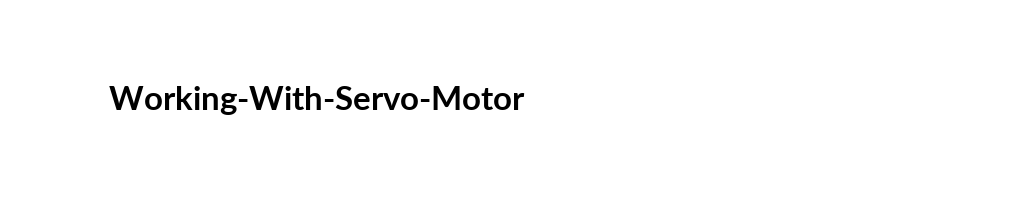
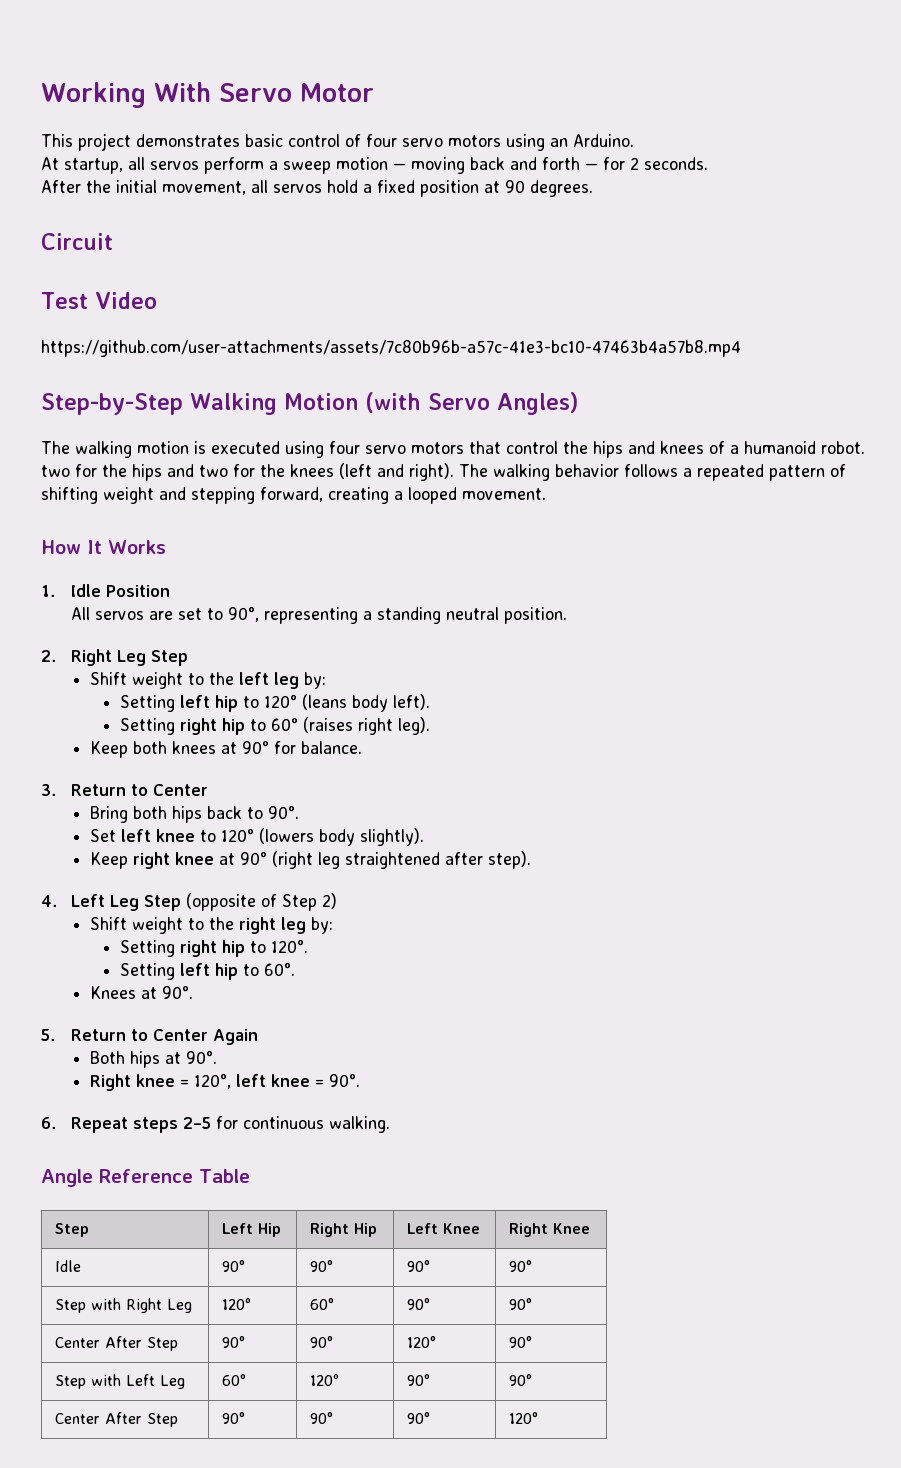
- Working-With-Servo-Motor
+ Working With Servo Motor
+ This project demonstrates basic control of four servo motors using an Arduino.
+ At startup, all servos perform a sweep motion — moving back and forth — for 2 seconds.
+ After the initial movement, all servos hold a fixed position at 90 degrees.
+ Circuit
+ Test Video
+ https://github.com/user-attachments/assets/7c80b96b-a57c-41e3-bc10-47463b4a57b8.mp4
+ Step-by-Step Walking Motion (with Servo Angles)
+ The walking motion is executed using four servo motors that control the hips and knees of a humanoid robot. two for the hips and two for the knees (left and right). The walking behavior follows a repeated pattern of shifting weight and stepping forward, creating a looped movement.
+ How It Works
+ 1. Idle Position
+ All servos are set to 90°, representing a standing neutral position.
+ 2. Right Leg Step
+ Shift weight to the left leg by:
+ Setting left hip to 120° (leans body left).
+ Setting right hip to 60° (raises right leg).
+ Keep both knees at 90° for balance.
+ 3. Return to Center
+ Bring both hips back to 90°.
+ Set left knee to 120° (lowers body slightly).
+ Keep right knee at 90° (right leg straightened after step).
+ 4. Left Leg Step (opposite of Step 2)
+ Shift weight to the right leg by:
+ Setting right hip to 120°.
+ Setting left hip to 60°.
+ Knees at 90°.
+ 5. Return to Center Again
+ Both hips at 90°.
+ Right knee = 120°, left knee = 90°.
+ 6. Repeat steps 2–5 for continuous walking.
+ Angle Reference Table
+ Step | Left Hip | Right Hip | Left Knee | Right Knee
+ Idle | 90° | 90° | 90° | 90°
+ Step with Right Leg | 120° | 60° | 90° | 90°
+ Center After Step | 90° | 90° | 120° | 90°
+ Step with Left Leg | 60° | 120° | 90° | 90°
+ Center After Step | 90° | 90° | 90° | 120°

